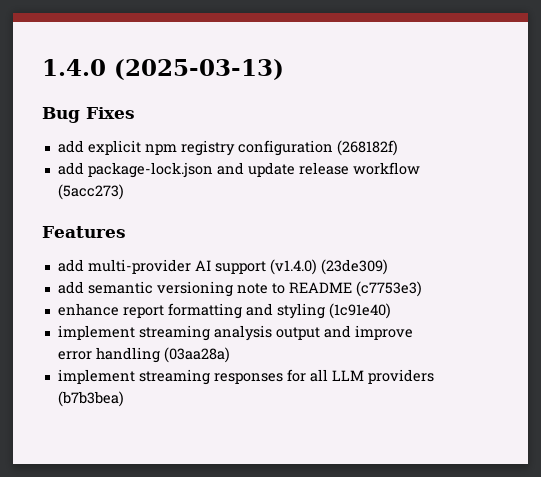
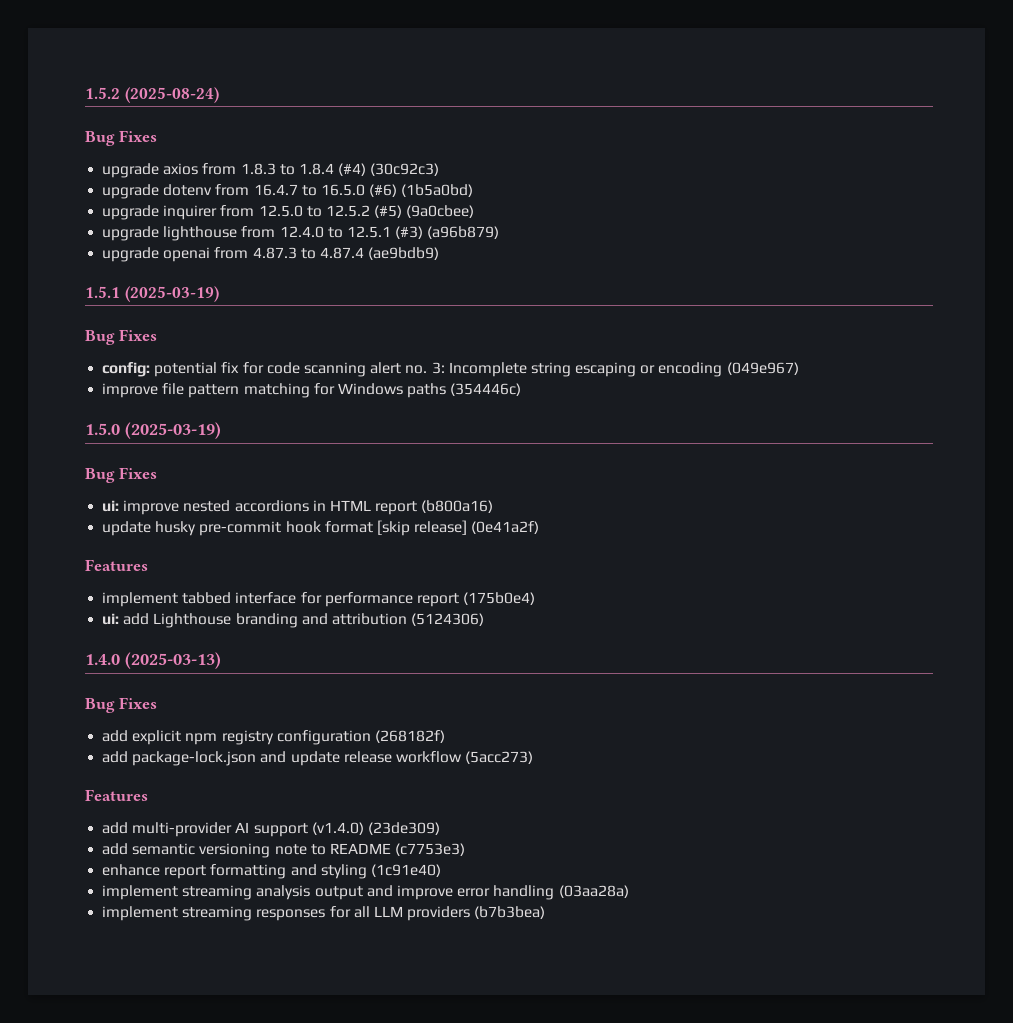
+ 1.5.2 (2025-08-24)
+ Bug Fixes
+ upgrade axios from 1.8.3 to 1.8.4 (#4) (30c92c3)
+ upgrade dotenv from 16.4.7 to 16.5.0 (#6) (1b5a0bd)
+ upgrade inquirer from 12.5.0 to 12.5.2 (#5) (9a0cbee)
+ upgrade lighthouse from 12.4.0 to 12.5.1 (#3) (a96b879)
+ upgrade openai from 4.87.3 to 4.87.4 (ae9bdb9)
+ 1.5.1 (2025-03-19)
+ Bug Fixes
+ config: potential fix for code scanning alert no. 3: Incomplete string escaping or encoding (049e967)
+ improve file pattern matching for Windows paths (354446c)
+ 1.5.0 (2025-03-19)
+ Bug Fixes
+ ui: improve nested accordions in HTML report (b800a16)
+ update husky pre-commit hook format [skip release] (0e41a2f)
+ Features
+ implement tabbed interface for performance report (175b0e4)
+ ui: add Lighthouse branding and attribution (5124306)

